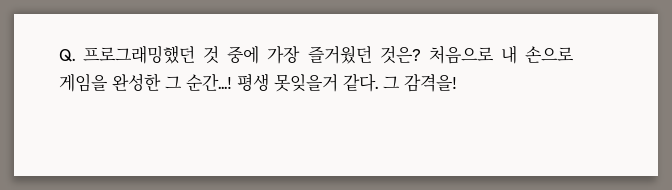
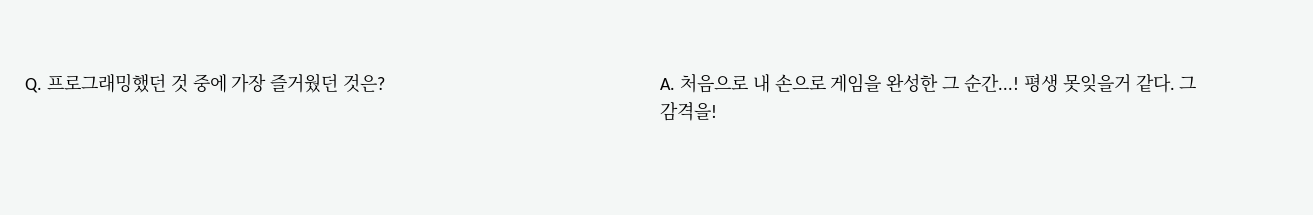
- Q. 프로그래밍했던 것 중에 가장 즐거웠던 것은? 처음으로 내 손으로 게임을 완성한 그 순간...!
+ Q. 프로그래밍했던 것 중에 가장 즐거웠던 것은?
+ A. 처음으로 내 손으로 게임을 완성한 그 순간...!

